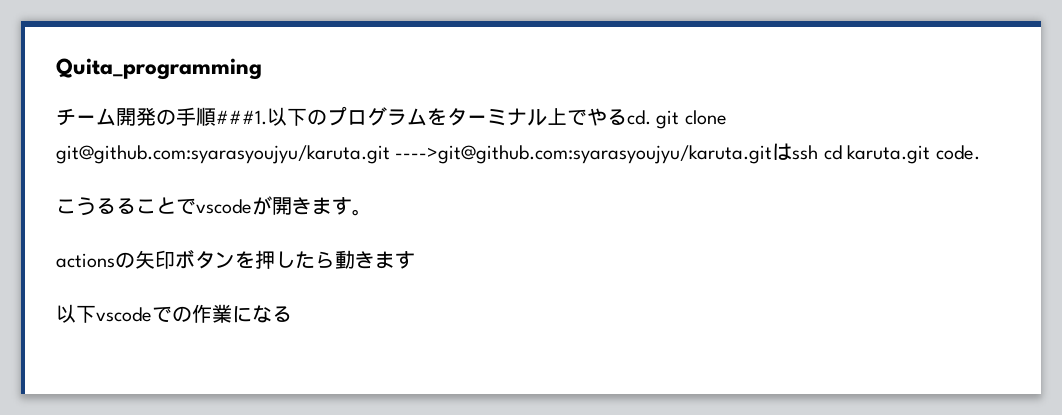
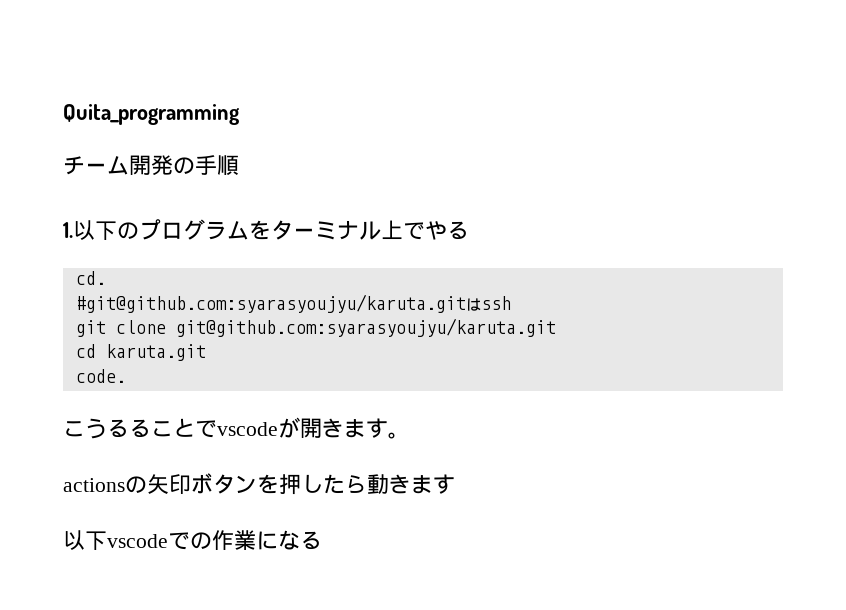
- チーム開発の手順###1.以下のプログラムをターミナル上でやるcd. git clone git@github.com:syarasyoujyu/karuta.git ---->git@github.com:syarasyoujyu/karuta.gitはssh cd karuta.git code.
+ チーム開発の手順
+ 1.以下のプログラムをターミナル上でやる
+ cd.
+ #git@github.com:syarasyoujyu/karuta.gitはssh
+ git clone git@github.com:syarasyoujyu/karuta.git
+ cd karuta.git
+ code.

